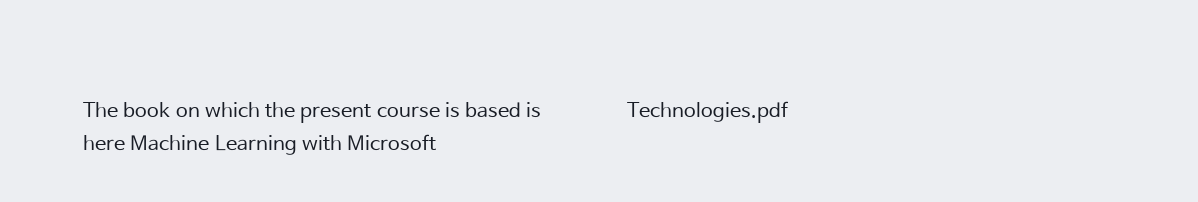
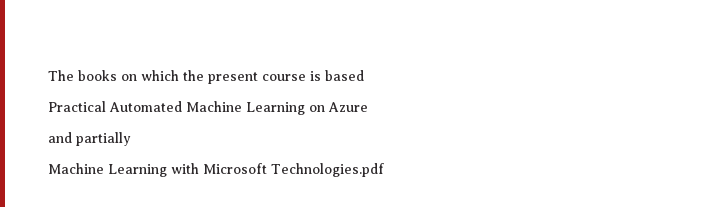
- The book on which the present course is based is here Machine Learning with Microsoft Technologies.pdf
+ The books on which the present course is based
+ Practical Automated Machine Learning on Azure
+ and partially
+ Machine Learning with Microsoft Technologies.pdf

